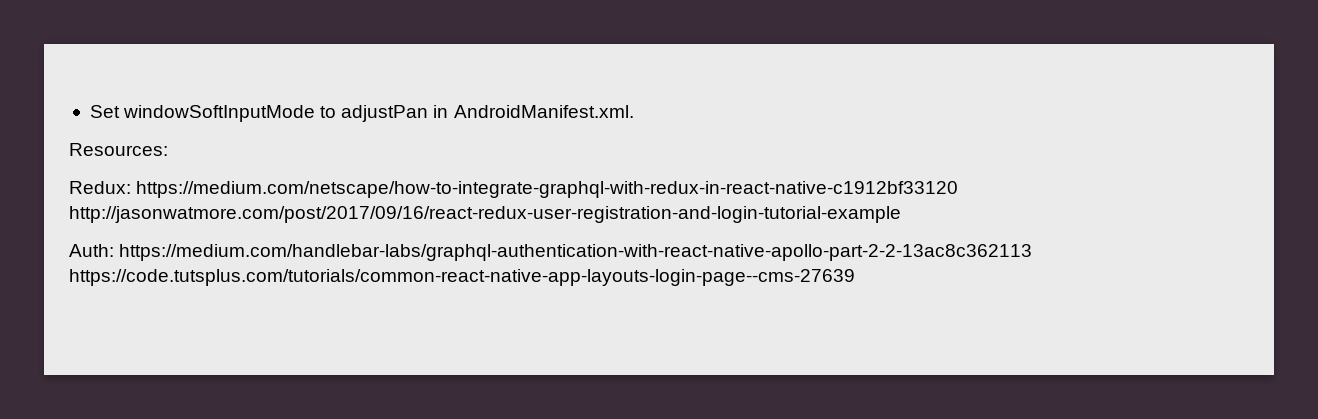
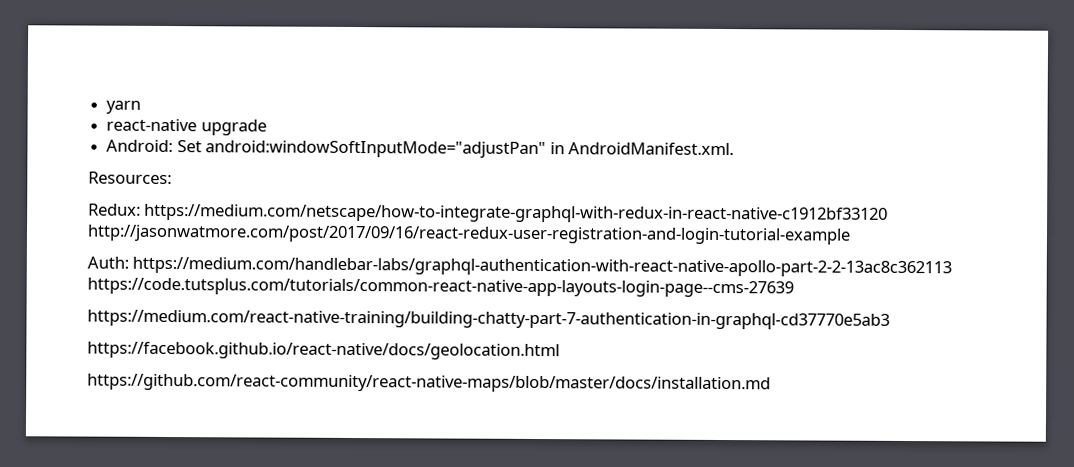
- Set windowSoftInputMode to adjustPan in AndroidManifest.xml.
+ yarn
+ react-native upgrade
+ Android: Set android:windowSoftInputMode="adjustPan" in AndroidManifest.xml.
+ https://medium.com/react-native-training/building-chatty-part-7-authentication-in-graphql-cd37770e5ab3
+ https://facebook.github.io/react-native/docs/geolocation.html
+ https://github.com/react-community/react-native-maps/blob/master/docs/installation.md

